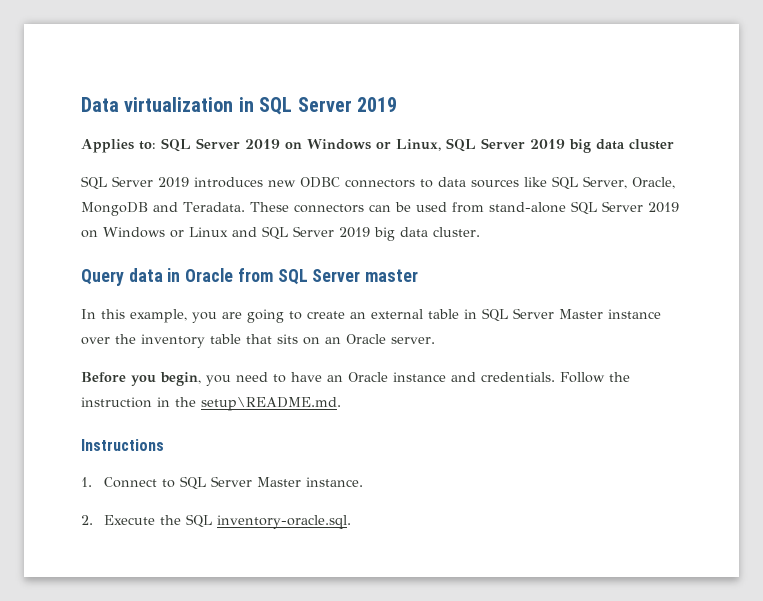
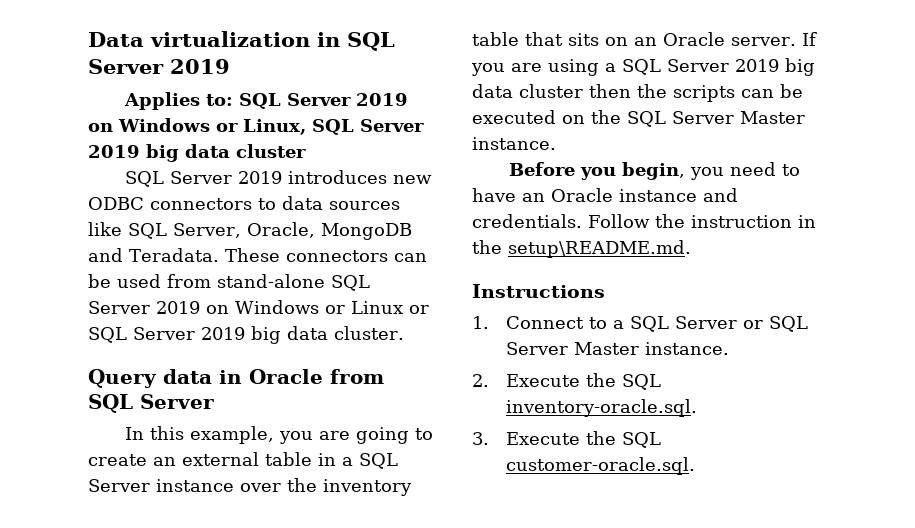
- These connectors can be used from stand-alone SQL Server 2019 on Windows or Linux and SQL Server 2019 big data cluster.
+ These connectors can be used from stand-alone SQL Server 2019 on Windows or Linux or SQL Server 2019 big data cluster.
- Query data in Oracle from SQL Server master
+ Query data in Oracle from SQL Server
- In this example, you are going to create an external table in SQL Server Master instance over the inventory table that sits on an Oracle server.
+ In this example, you are going to create an external table in a SQL Server instance over the inventory table that sits on an Oracle server. If you are using a SQL Server 2019 big data cluster then the scripts can be executed on the SQL Server Master instance.
- 1. Connect to SQL Server Master instance.
+ 1. Connect to a SQL Server or SQL Server Master instance.
+ 3. Execute the SQL customer-oracle.sql.

